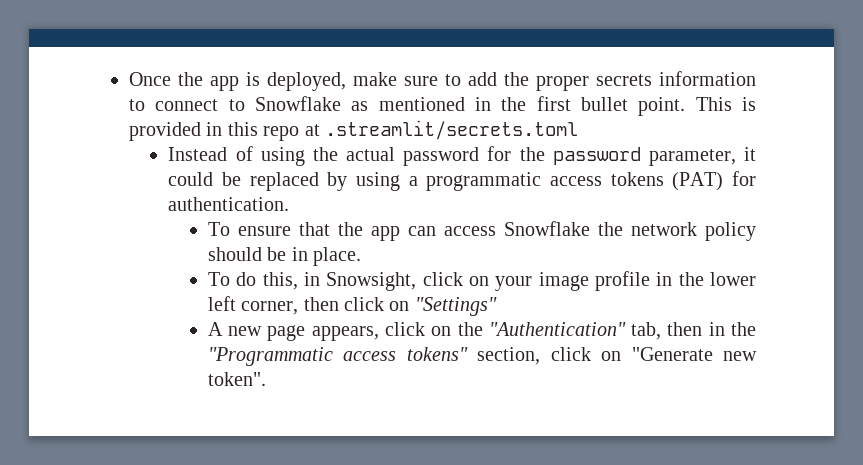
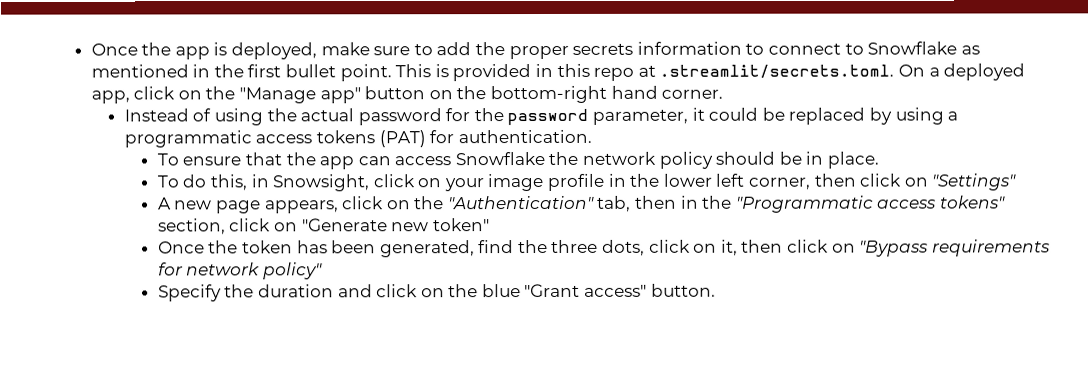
- This is provided in this repo at .streamlit/secrets.toml
+ This is provided in this repo at .streamlit/secrets.toml. On a deployed app, click on the "Manage app" button on the bottom-right hand corner.
- A new page appears, click on the "Authentication" tab, then in the "Programmatic access tokens" section, click on "Generate new token".
+ A new page appears, click on the "Authentication" tab, then in the "Programmatic access tokens" section, click on "Generate new token"
+ Once the token has been generated, find the three dots, click on it, then click on "Bypass requirements for network policy"
+ Specify the duration and click on the blue "Grant access" button.

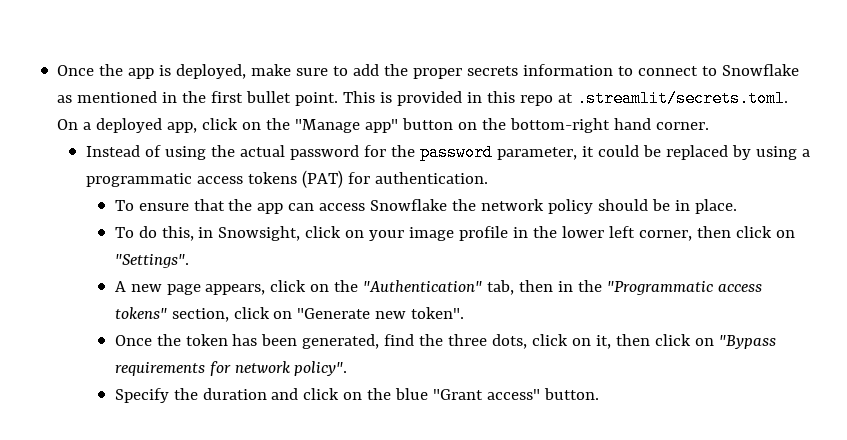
- To do this, in Snowsight, click on your image profile in the lower left corner, then click on "Settings"
+ To do this, in Snowsight, click on your image profile in the lower left corner, then click on "Settings".
- A new page appears, click on the "Authentication" tab, then in the "Programmatic access tokens" section, click on "Generate new token"
+ A new page appears, click on the "Authentication" tab, then in the "Programmatic access tokens" section, click on "Generate new token".
- Once the token has been generated, find the three dots, click on it, then click on "Bypass requirements for network policy"
+ Once the token has been generated, find the three dots, click on it, then click on "Bypass requirements for network policy".

